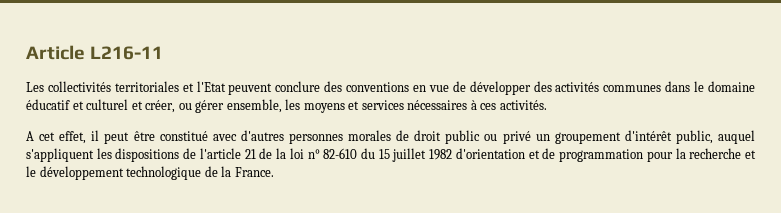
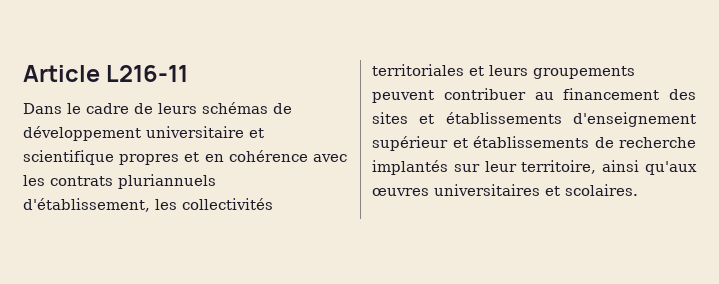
- Les collectivités territoriales et l'Etat peuvent conclure des conventions en vue de développer des activités communes dans le domaine éducatif et culturel et créer, ou gérer ensemble, les moyens et services nécessaires à ces activités.
- A cet effet, il peut être constitué avec d'autres personnes morales de droit public ou privé un groupement d'intérêt public, auquel s'appliquent les dispositions de l'article 21 de la loi n° 82-610 du 15 juillet 1982 d'orientation et de programmation pour la recherche et le développement technologique de la France.
+ Dans le cadre de leurs schémas de développement universitaire et scientifique propres et en cohérence avec les contrats pluriannuels d'établissement, les collectivités territoriales et leurs groupements peuvent contribuer au financement des sites et établissements d'enseignement supérieur et établissements de recherche implantés sur leur territoire, ainsi qu'aux œuvres universitaires et scolaires.

